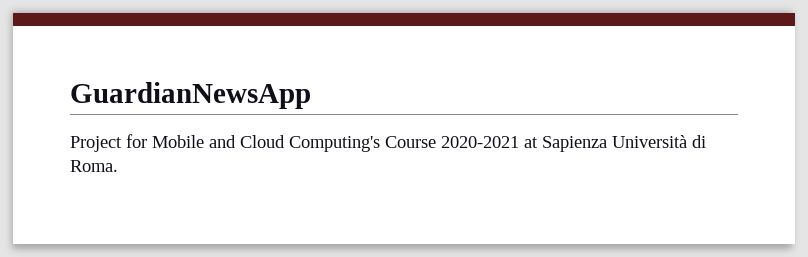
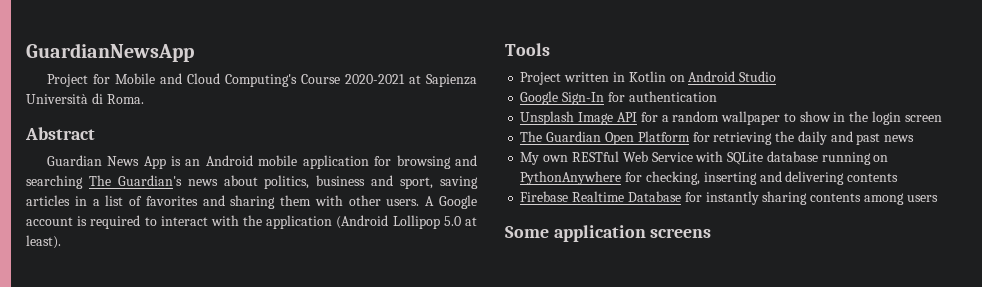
+ Abstract
+ Guardian News App is an Android mobile application for browsing and searching The Guardian's news about politics, business and sport, saving articles in a list of favorites and sharing them with other users. A Google account is required to interact with the application (Android Lollipop 5.0 at least).
+ Tools
+ Project written in Kotlin on Android Studio
+ Google Sign-In for authentication
+ Unsplash Image API for a random wallpaper to show in the login screen
+ The Guardian Open Platform for retrieving the daily and past news
+ My own RESTful Web Service with SQLite database running on PythonAnywhere for checking, inserting and delivering contents
+ Firebase Realtime Database for instantly sharing contents among users
+ Some application screens

